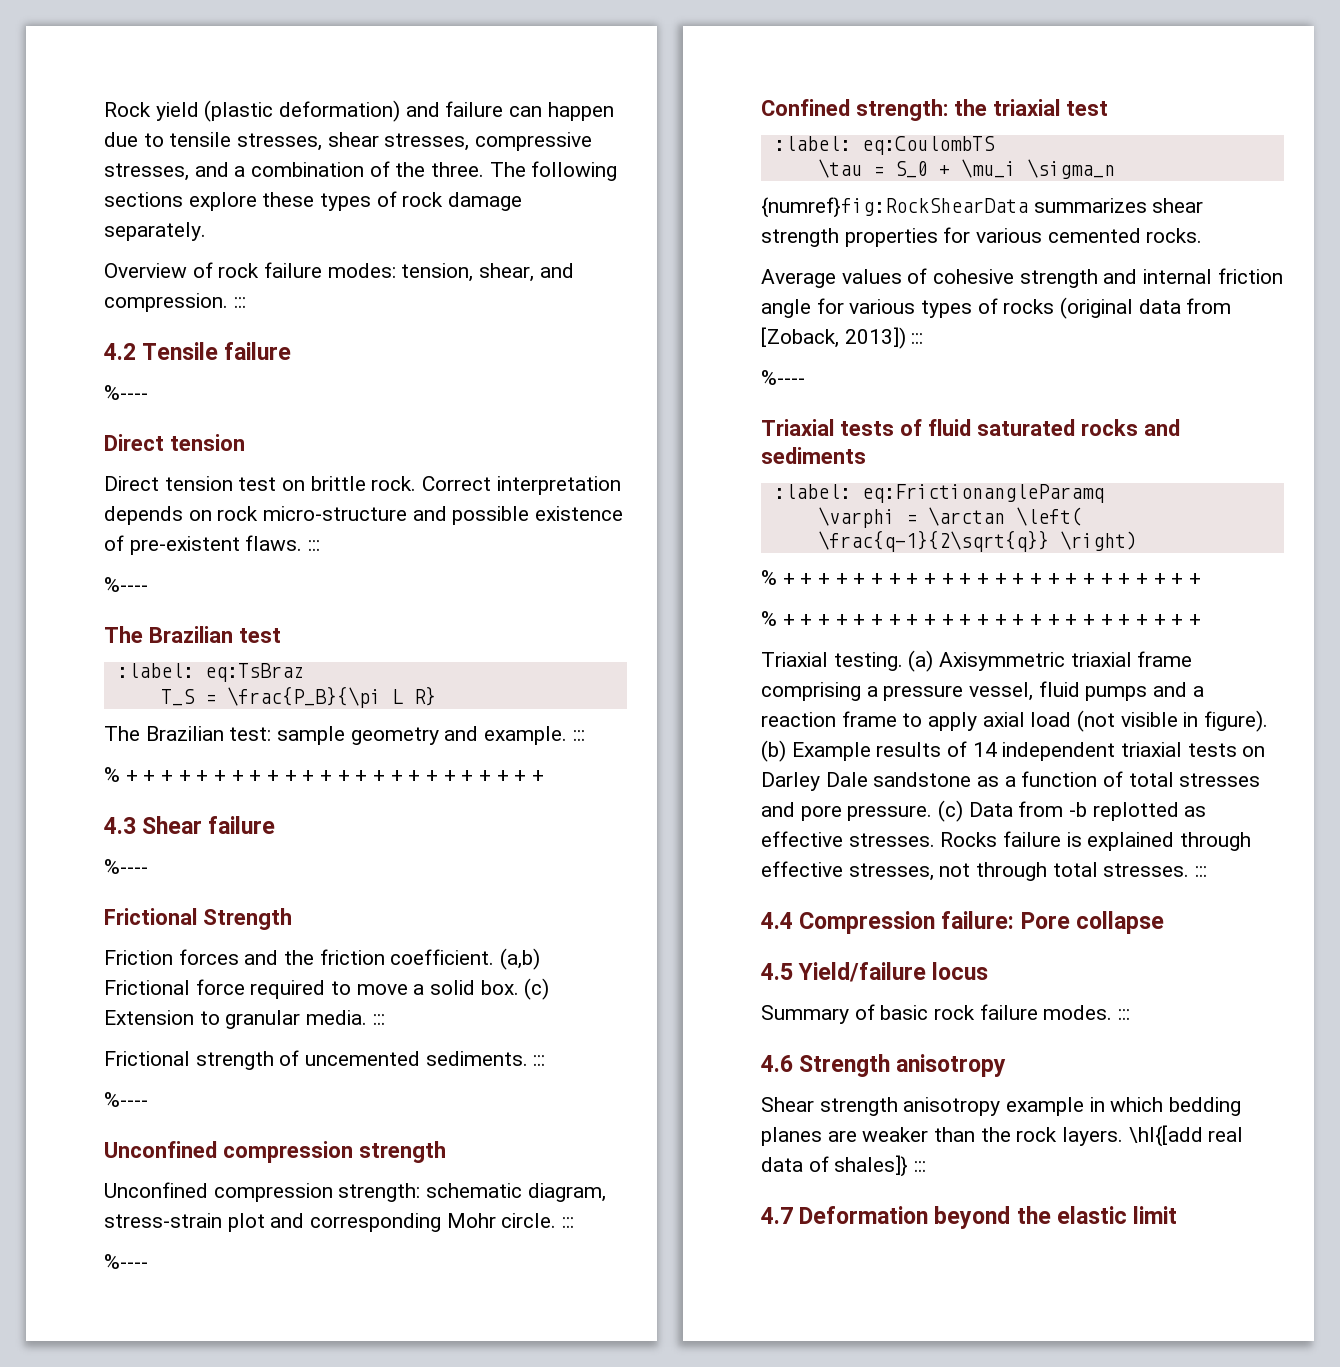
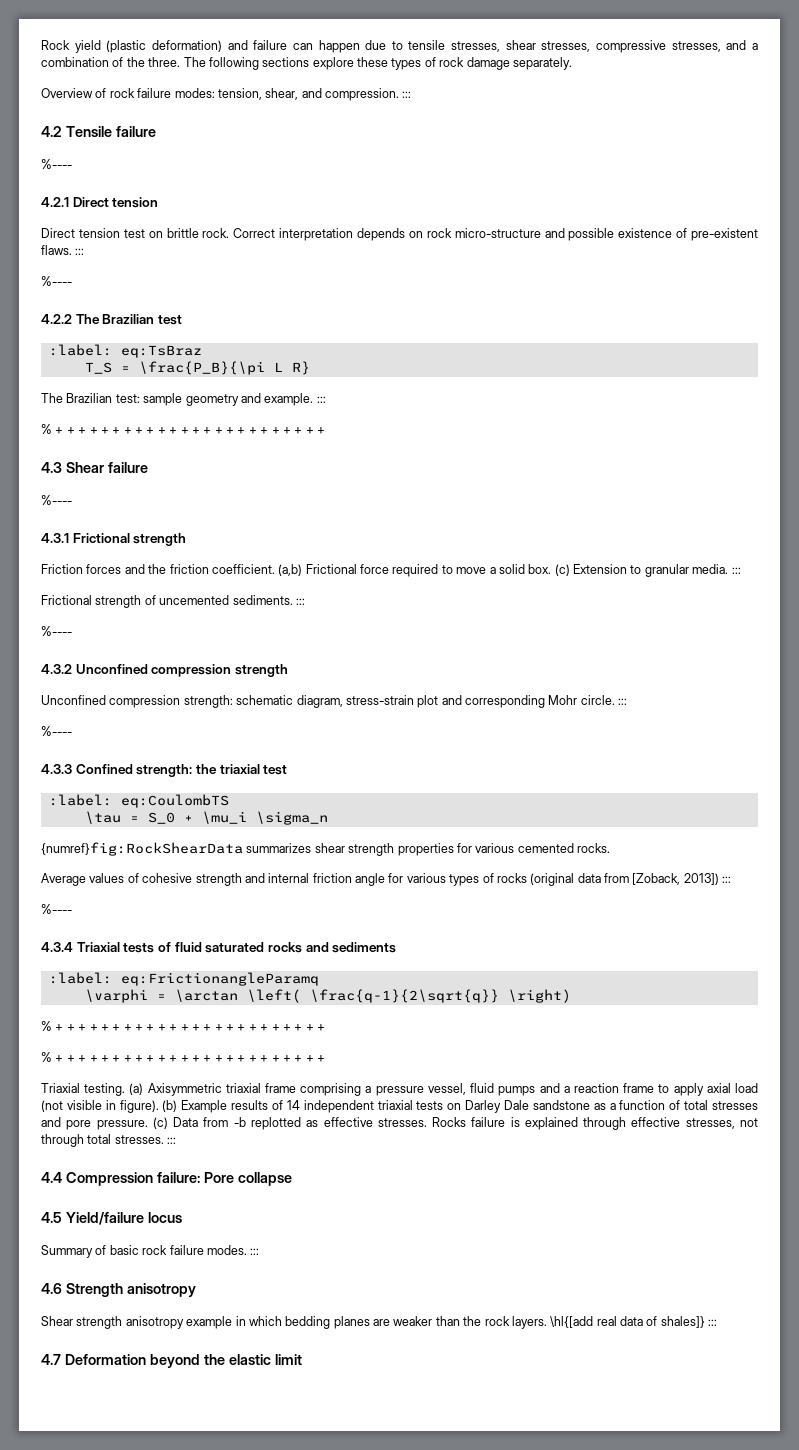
  4.2 Tensile failure
  %----
- Direct tension
+ 4.2.1 Direct tension
- The Brazilian test
+ 4.2.2 The Brazilian test
- Frictional Strength
+ 4.3.1 Frictional strength
- Unconfined compression strength
+ 4.3.2 Unconfined compression strength
- Confined strength: the triaxial test
+ 4.3.3 Confined strength: the triaxial test
- Triaxial tests of fluid saturated rocks and sediments
+ 4.3.4 Triaxial tests of fluid saturated rocks and sediments

